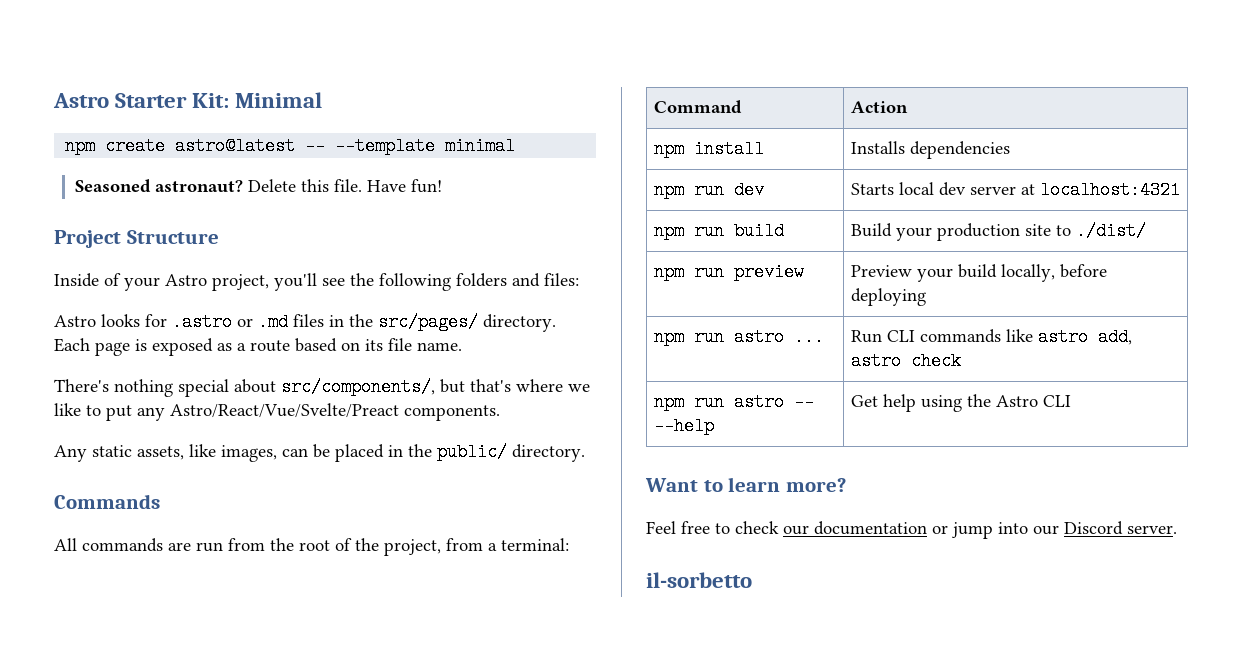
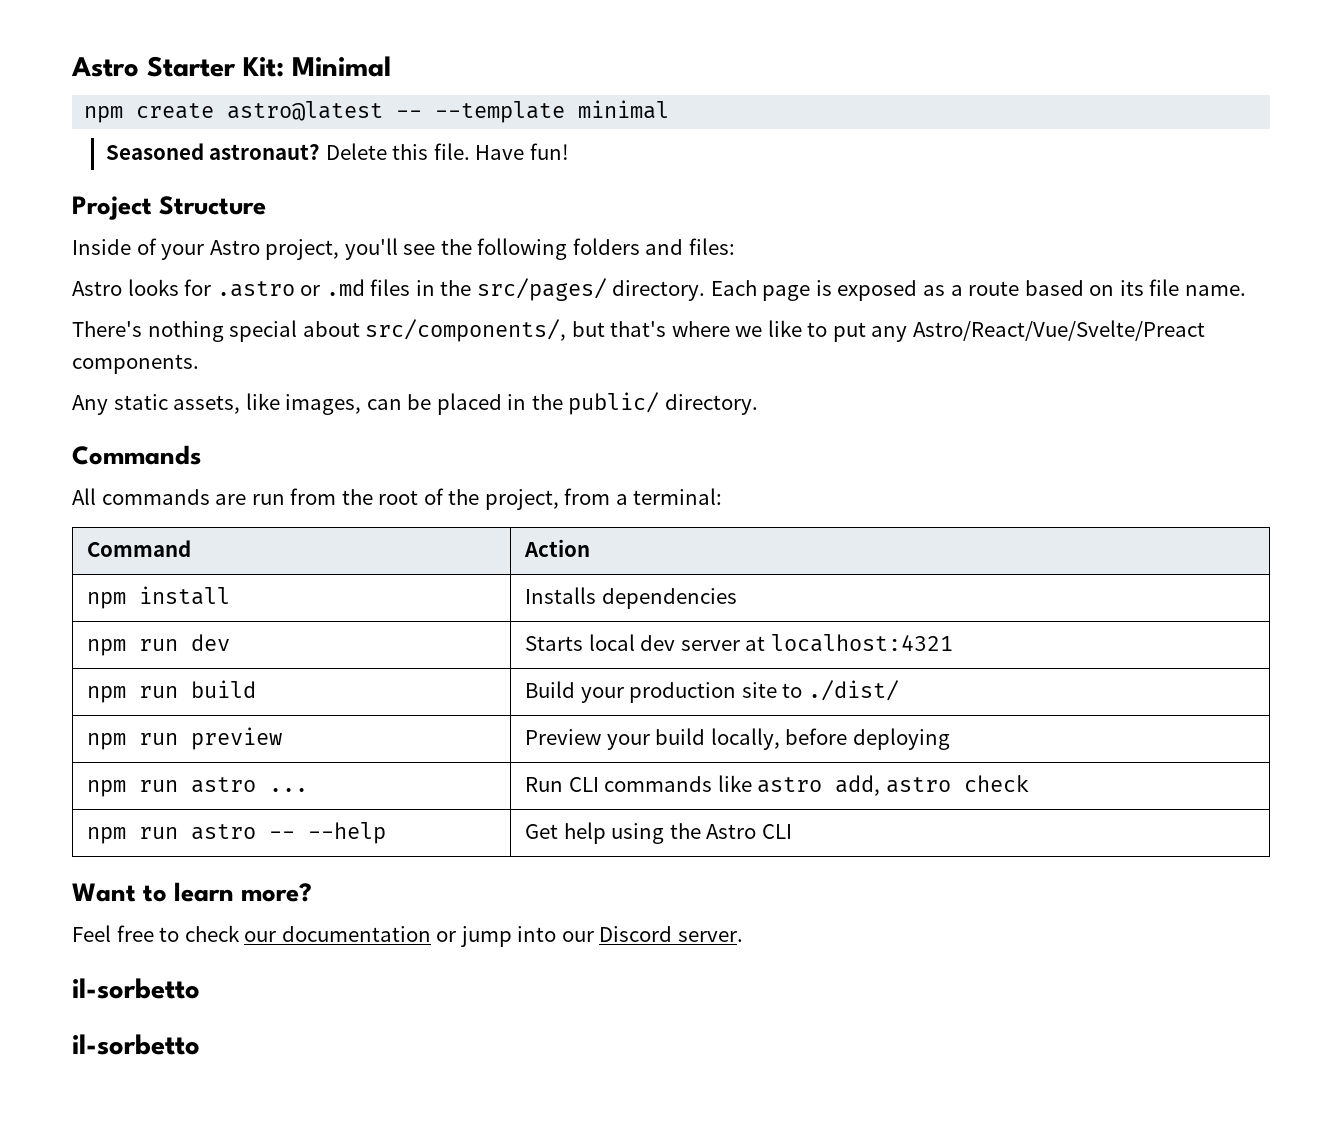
  Feel free to check our documentation or jump into our Discord server.
+ il-sorbetto

